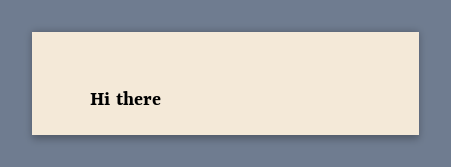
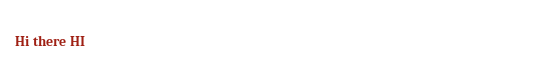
- Hi there
+ Hi there HI

